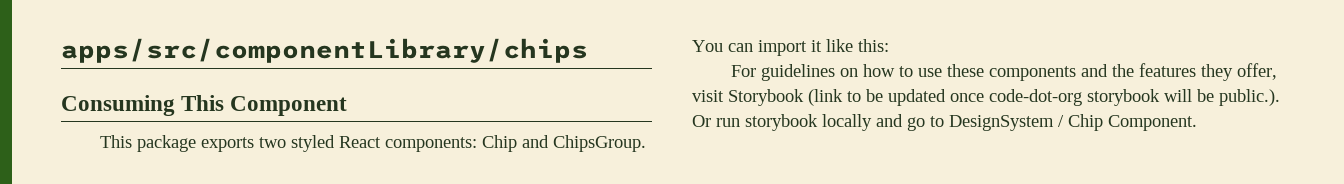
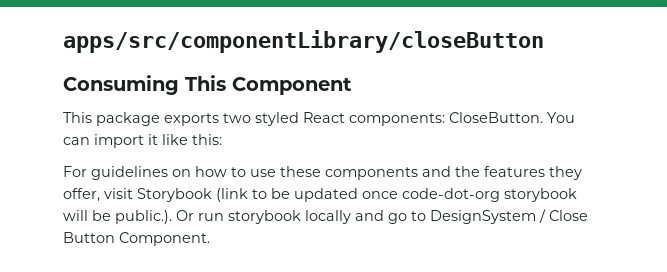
- apps/src/componentLibrary/chips
+ apps/src/componentLibrary/closeButton
- This package exports two styled React components: Chip and ChipsGroup.
+ This package exports two styled React components: CloseButton.
- For guidelines on how to use these components and the features they offer, visit Storybook (link to be updated once code-dot-org storybook will be public.). Or run storybook locally and go to DesignSystem / Chip Component.
+ For guidelines on how to use these components and the features they offer, visit Storybook (link to be updated once code-dot-org storybook will be public.). Or run storybook locally and go to DesignSystem / Close Button Component.

